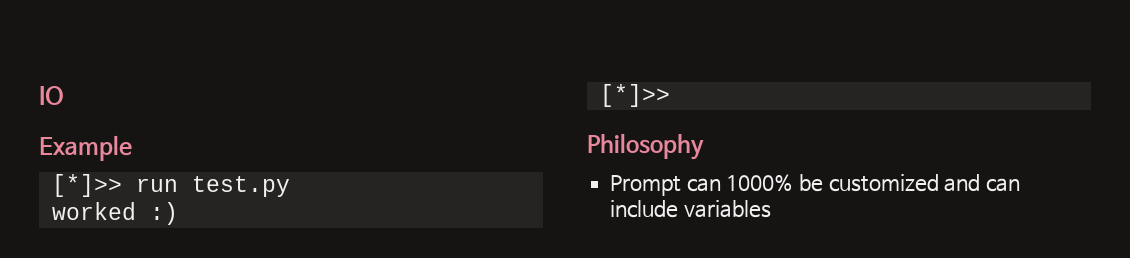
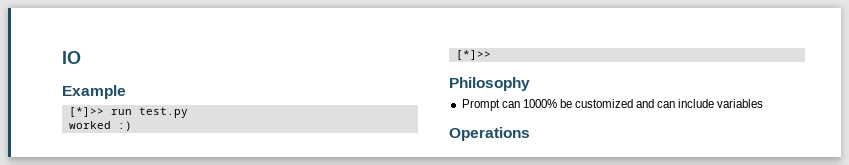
+ Operations

